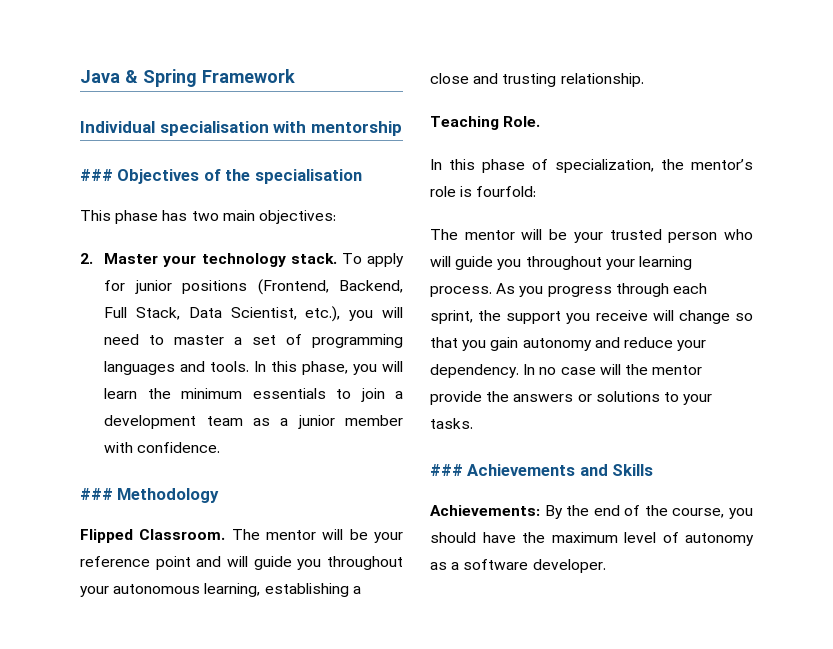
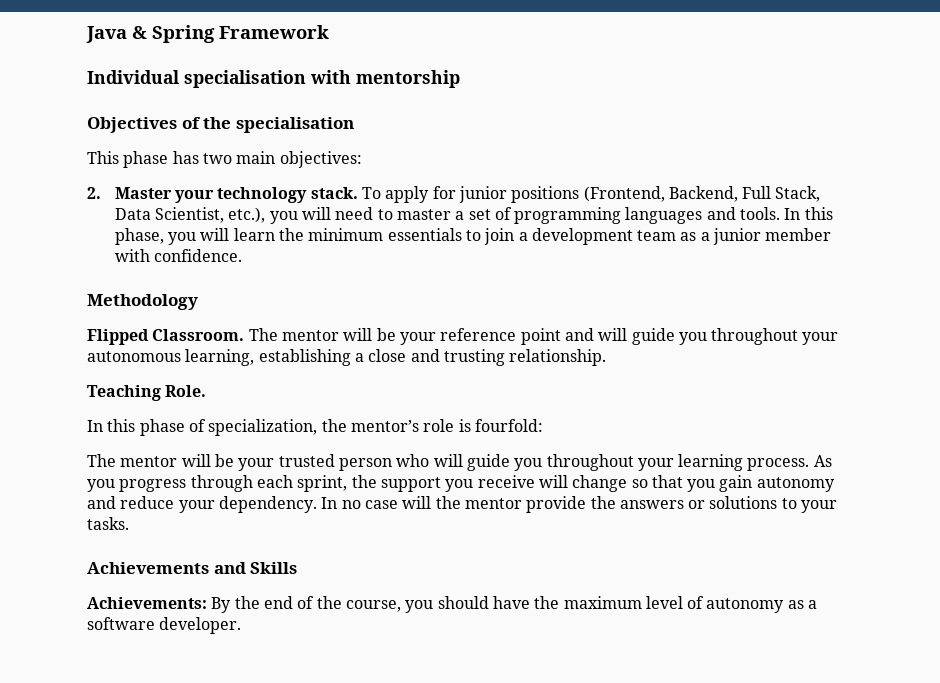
- ### Objectives of the specialisation
+ Objectives of the specialisation
- ### Methodology
+ Methodology
- ### Achievements and Skills
+ Achievements and Skills

